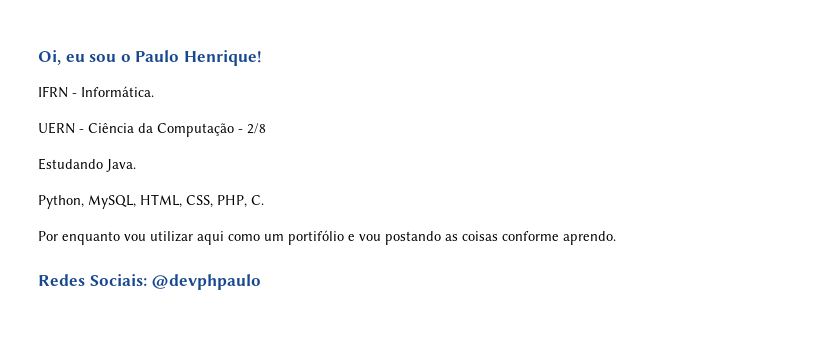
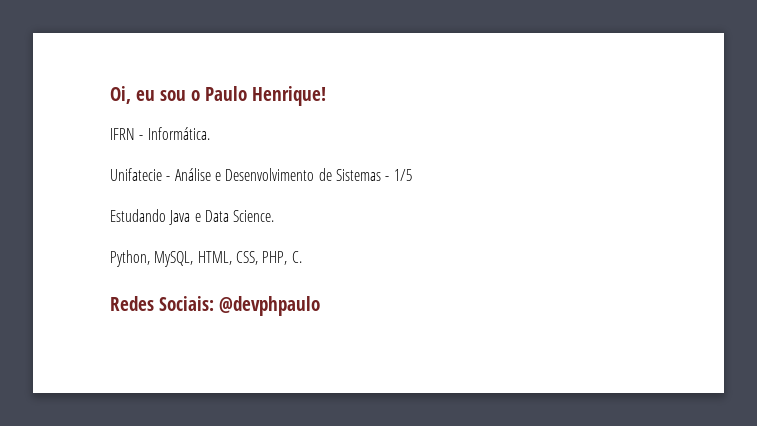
- UERN - Ciência da Computação - 2/8
- Estudando Java.
+ Unifatecie - Análise e Desenvolvimento de Sistemas - 1/5
+ Estudando Java e Data Science.
- Por enquanto vou utilizar aqui como um portifólio e vou postando as coisas conforme aprendo.

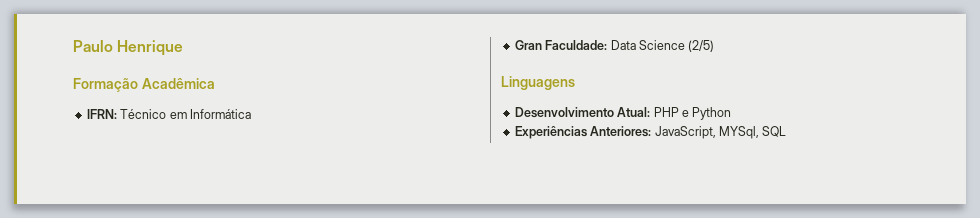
- Oi, eu sou o Paulo Henrique!
- IFRN - Informática.
- Unifatecie - Análise e Desenvolvimento de Sistemas - 1/5
- Estudando Java e Data Science.
- Python, MySQL, HTML, CSS, PHP, C.
- Redes Sociais: @devphpaulo
+ Paulo Henrique
+ Formação Acadêmica
+ IFRN: Técnico em Informática
+ Gran Faculdade: Data Science (2/5)
+ Linguagens
+ Desenvolvimento Atual: PHP e Python
+ Experiências Anteriores: JavaScript, MYSql, SQL

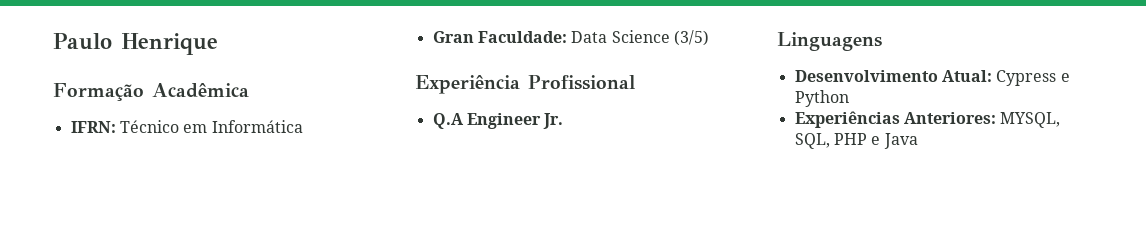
- Gran Faculdade: Data Science (2/5)
+ Gran Faculdade: Data Science (3/5)
+ Experiência Profissional
+ Q.A Engineer Jr.
- Desenvolvimento Atual: PHP e Python
+ Desenvolvimento Atual: Cypress e Python
- Experiências Anteriores: JavaScript, MYSql, SQL
+ Experiências Anteriores: MYSQL, SQL, PHP e Java

